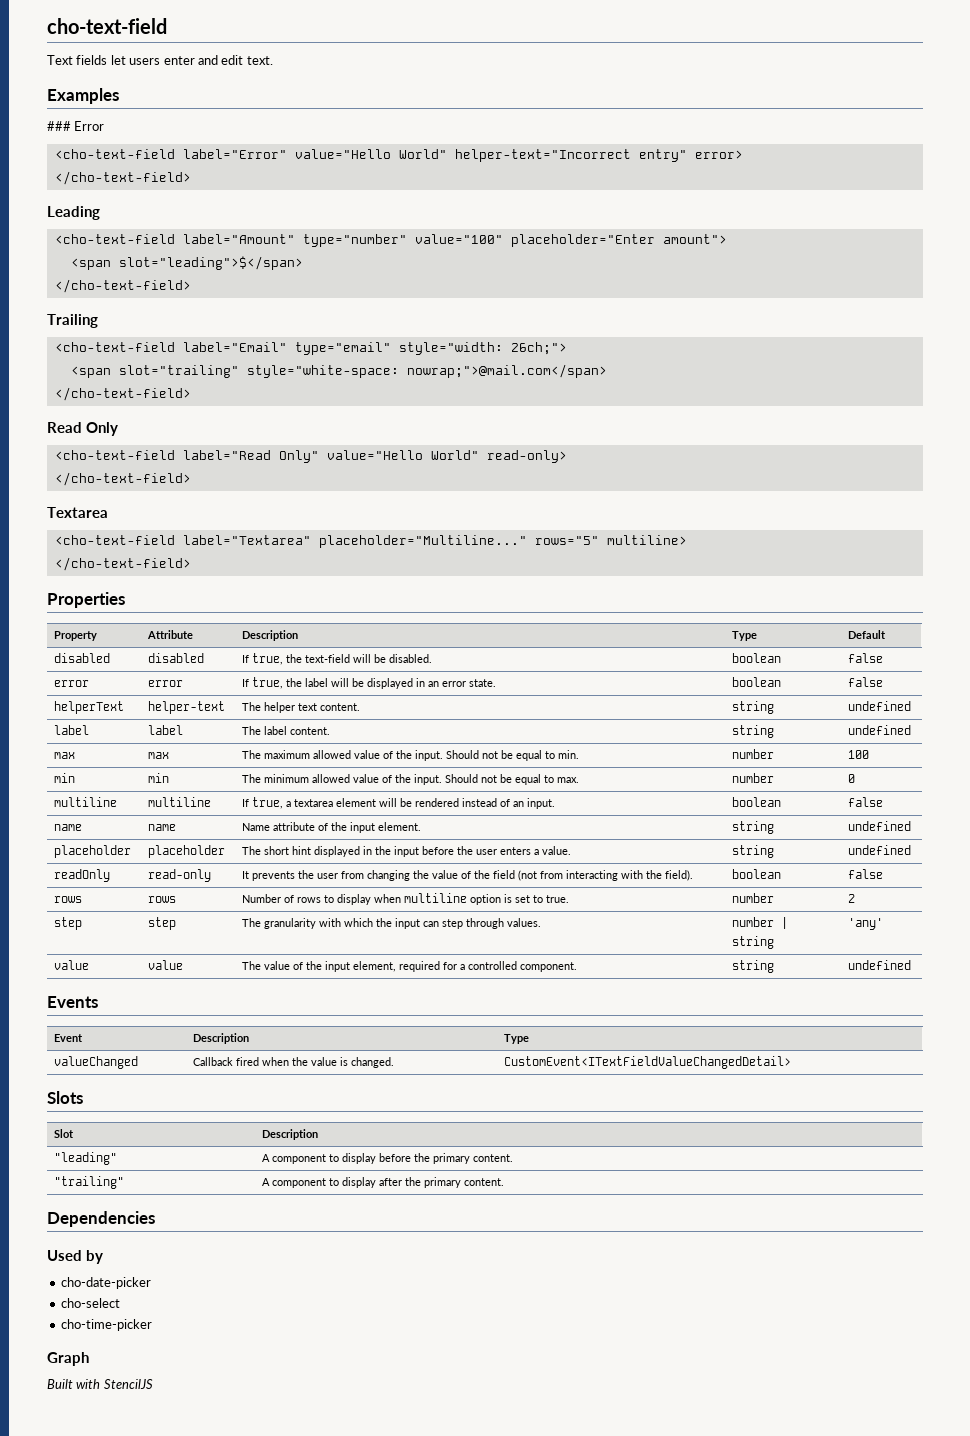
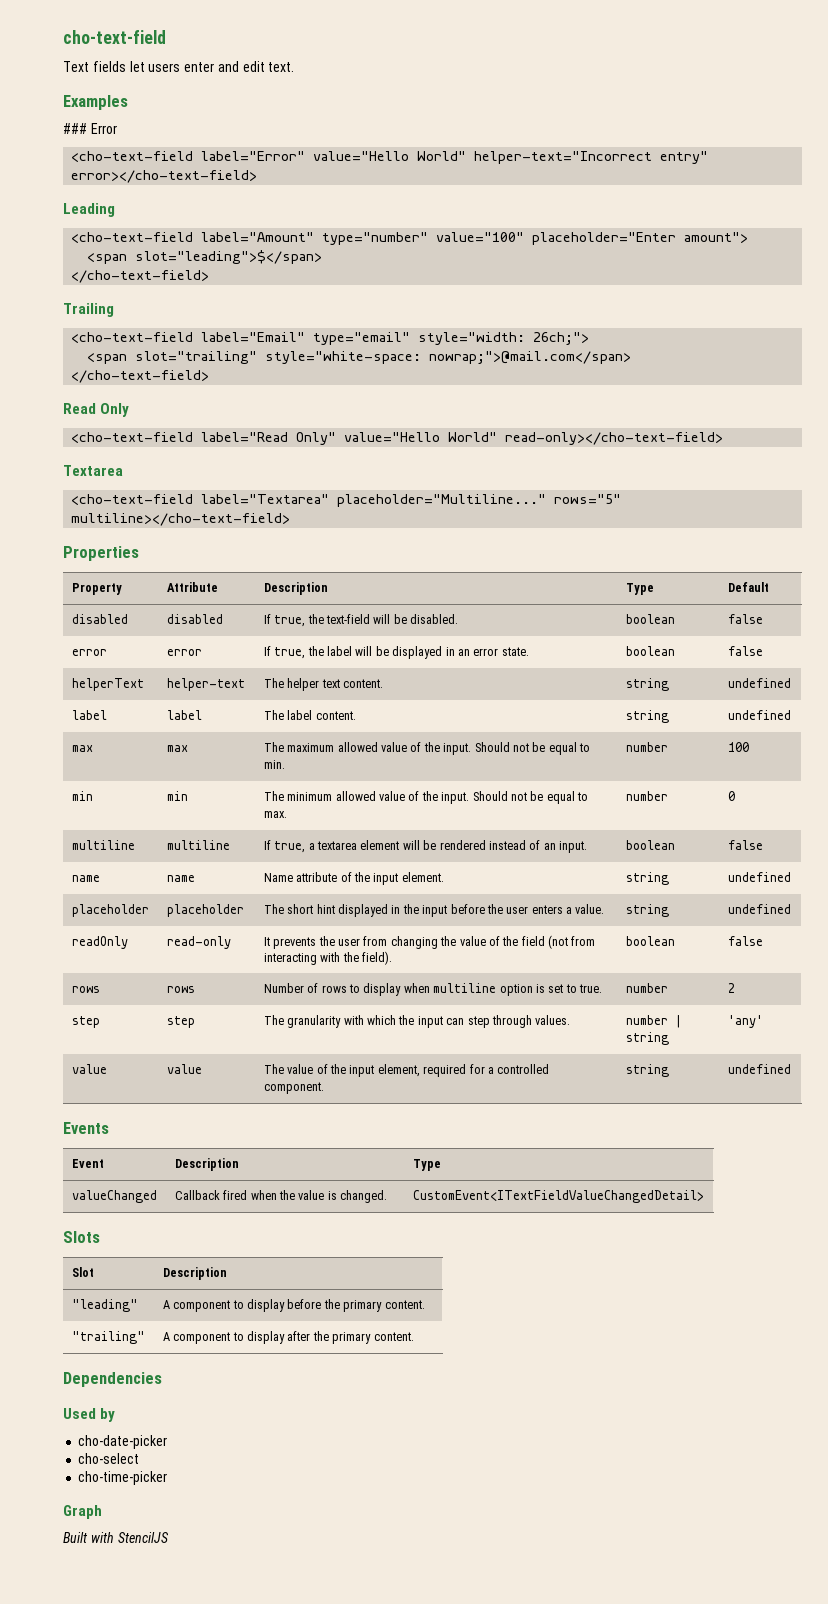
- <cho-text-field label="Error" value="Hello World" helper-text="Incorrect entry" error>
- </cho-text-field>
+ <cho-text-field label="Error" value="Hello World" helper-text="Incorrect entry" error></cho-text-field>
- <cho-text-field label="Read Only" value="Hello World" read-only>
- </cho-text-field>
+ <cho-text-field label="Read Only" value="Hello World" read-only></cho-text-field>
- <cho-text-field label="Textarea" placeholder="Multiline..." rows="5" multiline>
- </cho-text-field>
+ <cho-text-field label="Textarea" placeholder="Multiline..." rows="5" multiline></cho-text-field>

